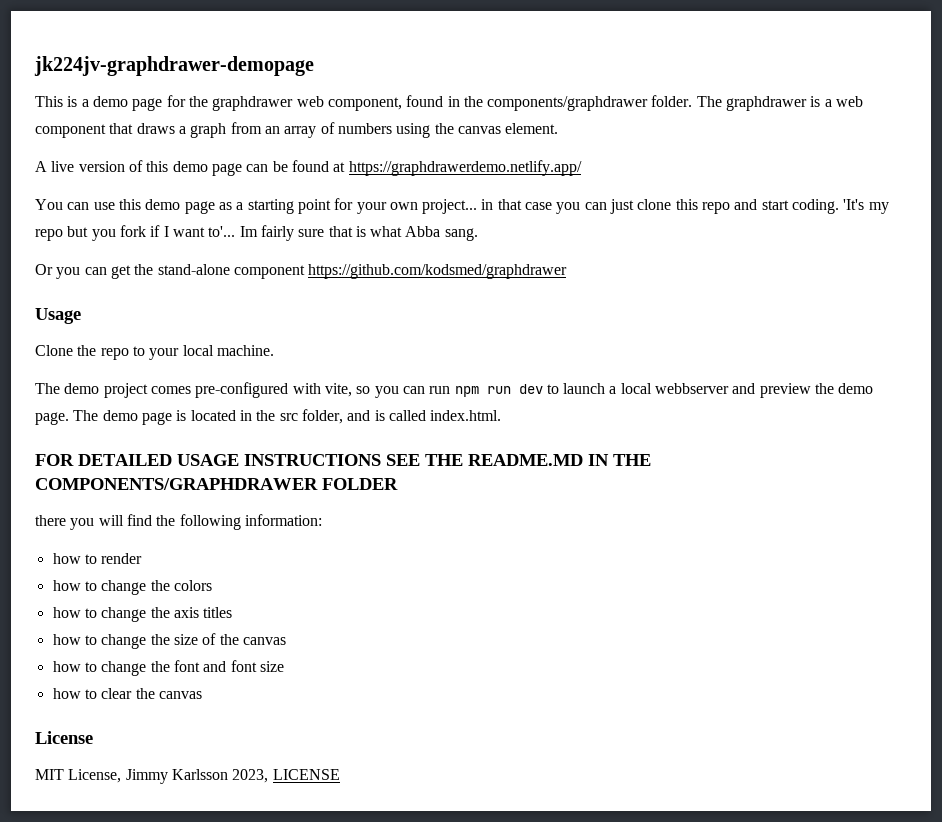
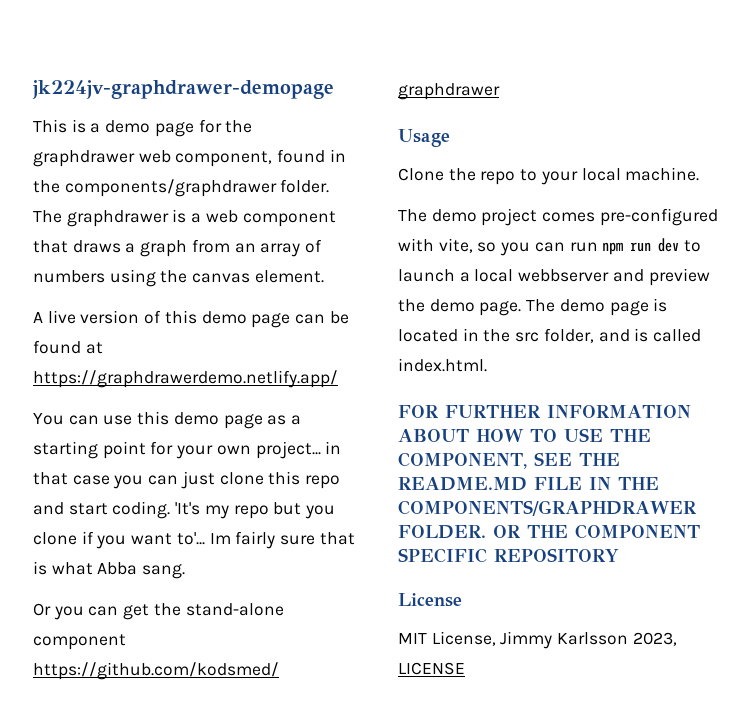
- 'It's my repo but you fork if I want to'...
+ 'It's my repo but you clone if you want to'...
- FOR DETAILED USAGE INSTRUCTIONS SEE THE README.MD IN THE COMPONENTS/GRAPHDRAWER FOLDER
- there you will find the following information:
- how to render
- how to change the colors
- how to change the axis titles
- how to change the size of the canvas
- how to change the font and font size
- how to clear the canvas
+ FOR FURTHER INFORMATION ABOUT HOW TO USE THE COMPONENT, SEE THE README.MD FILE IN THE COMPONENTS/GRAPHDRAWER FOLDER. OR THE COMPONENT SPECIFIC REPOSITORY

